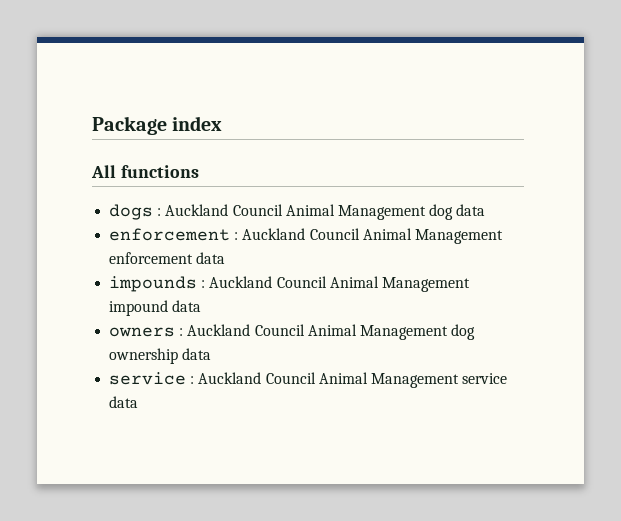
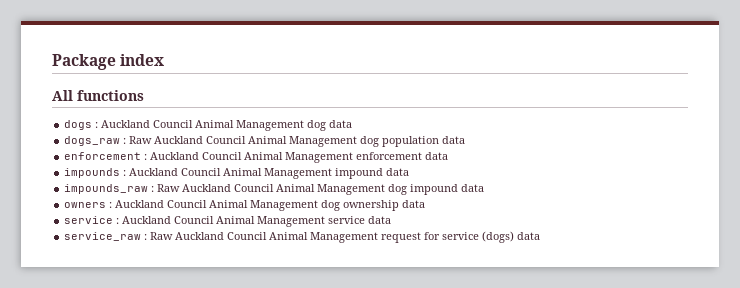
+ dogs_raw : Raw Auckland Council Animal Management dog population data
+ impounds_raw : Raw Auckland Council Animal Management dog impound data
+ service_raw : Raw Auckland Council Animal Management request for service (dogs) data

